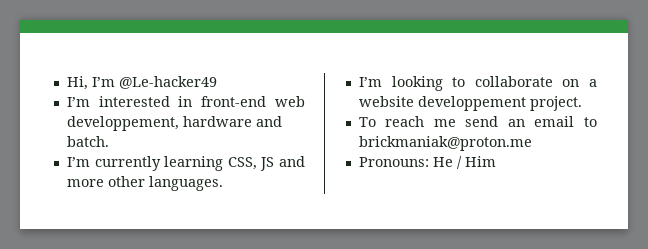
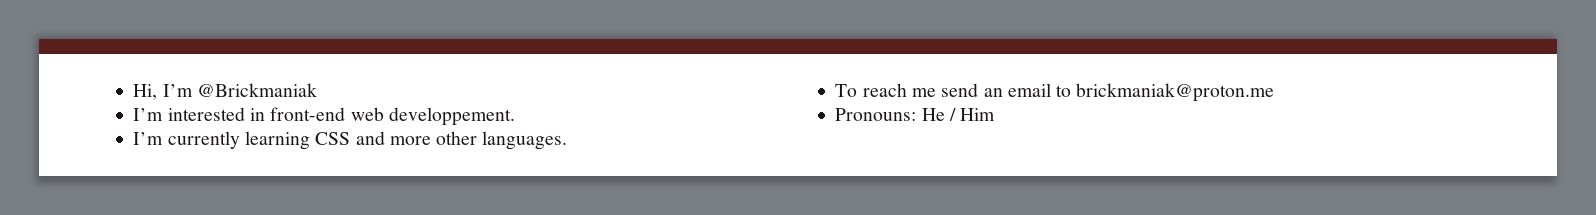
- Hi, I’m @Le-hacker49
+ Hi, I’m @Brickmaniak
- I’m interested in front-end web developpement, hardware and batch.
+ I’m interested in front-end web developpement.
- I’m currently learning CSS, JS and more other languages.
+ I’m currently learning CSS and more other languages.
- I’m looking to collaborate on a website developpement project.

